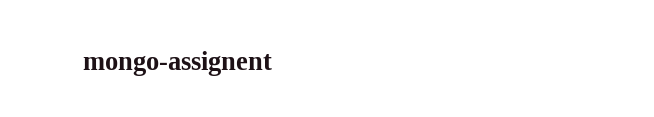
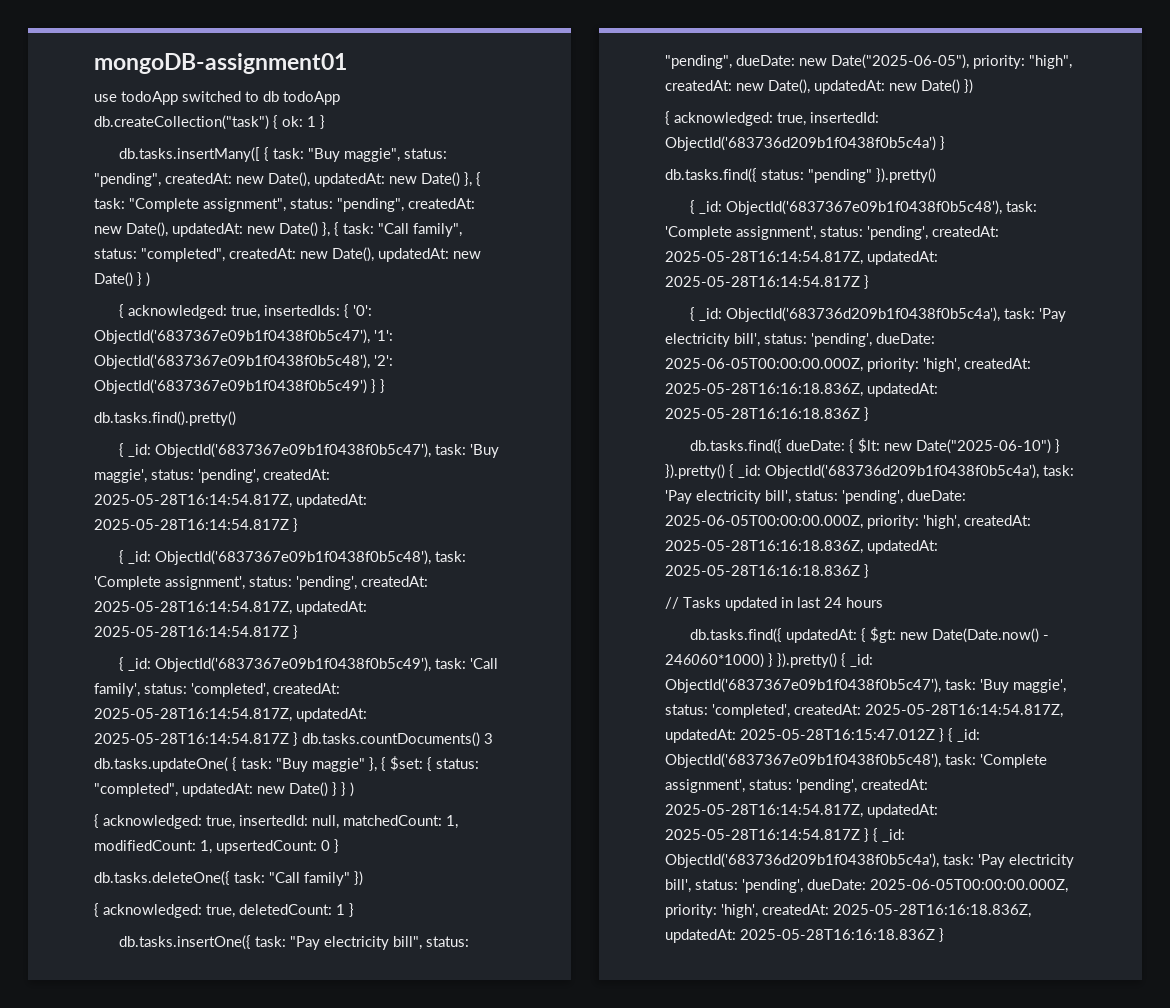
- mongo-assignent
+ mongoDB-assignment01
+ use todoApp switched to db todoApp db.createCollection("task") { ok: 1 }
+ db.tasks.insertMany([ { task: "Buy maggie", status: "pending", createdAt: new Date(), updatedAt: new Date() }, { task: "Complete assignment", status: "pending", createdAt: new Date(), updatedAt: new Date() }, { task: "Call family", status: "completed", createdAt: new Date(), updatedAt: new Date() } )
+ { acknowledged: true, insertedIds: { '0': ObjectId('6837367e09b1f0438f0b5c47'), '1': ObjectId('6837367e09b1f0438f0b5c48'), '2': ObjectId('6837367e09b1f0438f0b5c49') } }
+ db.tasks.find().pretty()
+ { _id: ObjectId('6837367e09b1f0438f0b5c47'), task: 'Buy maggie', status: 'pending', createdAt: 2025-05-28T16:14:54.817Z, updatedAt: 2025-05-28T16:14:54.817Z }
+ { _id: ObjectId('6837367e09b1f0438f0b5c48'), task: 'Complete assignment', status: 'pending', createdAt: 2025-05-28T16:14:54.817Z, updatedAt: 2025-05-28T16:14:54.817Z }
+ { _id: ObjectId('6837367e09b1f0438f0b5c49'), task: 'Call family', status: 'completed', createdAt: 2025-05-28T16:14:54.817Z, updatedAt: 2025-05-28T16:14:54.817Z } db.tasks.countDocuments() 3 db.tasks.updateOne( { task: "Buy maggie" }, { $set: { status: "completed", updatedAt: new Date() } } )
+ { acknowledged: true, insertedId: null, matchedCount: 1, modifiedCount: 1, upsertedCount: 0 }
+ db.tasks.deleteOne({ task: "Call family" })
+ { acknowledged: true, deletedCount: 1 }
+ db.tasks.insertOne({ task: "Pay electricity bill", status: "pending", dueDate: new Date("2025-06-05"), priority: "high", createdAt: new Date(), updatedAt: new Date() })
+ { acknowledged: true, insertedId: ObjectId('683736d209b1f0438f0b5c4a') }
+ db.tasks.find({ status: "pending" }).pretty()
+ { _id: ObjectId('6837367e09b1f0438f0b5c48'), task: 'Complete assignment', status: 'pending', createdAt: 2025-05-28T16:14:54.817Z, updatedAt: 2025-05-28T16:14:54.817Z }
+ { _id: ObjectId('683736d209b1f0438f0b5c4a'), task: 'Pay electricity bill', status: 'pending', dueDate: 2025-06-05T00:00:00.000Z, priority: 'high', createdAt: 2025-05-28T16:16:18.836Z, updatedAt: 2025-05-28T16:16:18.836Z }
+ db.tasks.find({ dueDate: { $lt: new Date("2025-06-10") } }).pretty() { _id: ObjectId('683736d209b1f0438f0b5c4a'), task: 'Pay electricity bill', status: 'pending', dueDate: 2025-06-05T00:00:00.000Z, priority: 'high', createdAt: 2025-05-28T16:16:18.836Z, updatedAt: 2025-05-28T16:16:18.836Z }
+ // Tasks updated in last 24 hours
+ db.tasks.find({ updatedAt: { $gt: new Date(Date.now() - 246060*1000) } }).pretty() { _id: ObjectId('6837367e09b1f0438f0b5c47'), task: 'Buy maggie', status: 'completed', createdAt: 2025-05-28T16:14:54.817Z, updatedAt: 2025-05-28T16:15:47.012Z } { _id: ObjectId('6837367e09b1f0438f0b5c48'), task: 'Complete assignment', status: 'pending', createdAt: 2025-05-28T16:14:54.817Z, updatedAt: 2025-05-28T16:14:54.817Z } { _id: ObjectId('683736d209b1f0438f0b5c4a'), task: 'Pay electricity bill', status: 'pending', dueDate: 2025-06-05T00:00:00.000Z, priority: 'high', createdAt: 2025-05-28T16:16:18.836Z, updatedAt: 2025-05-28T16:16:18.836Z }

